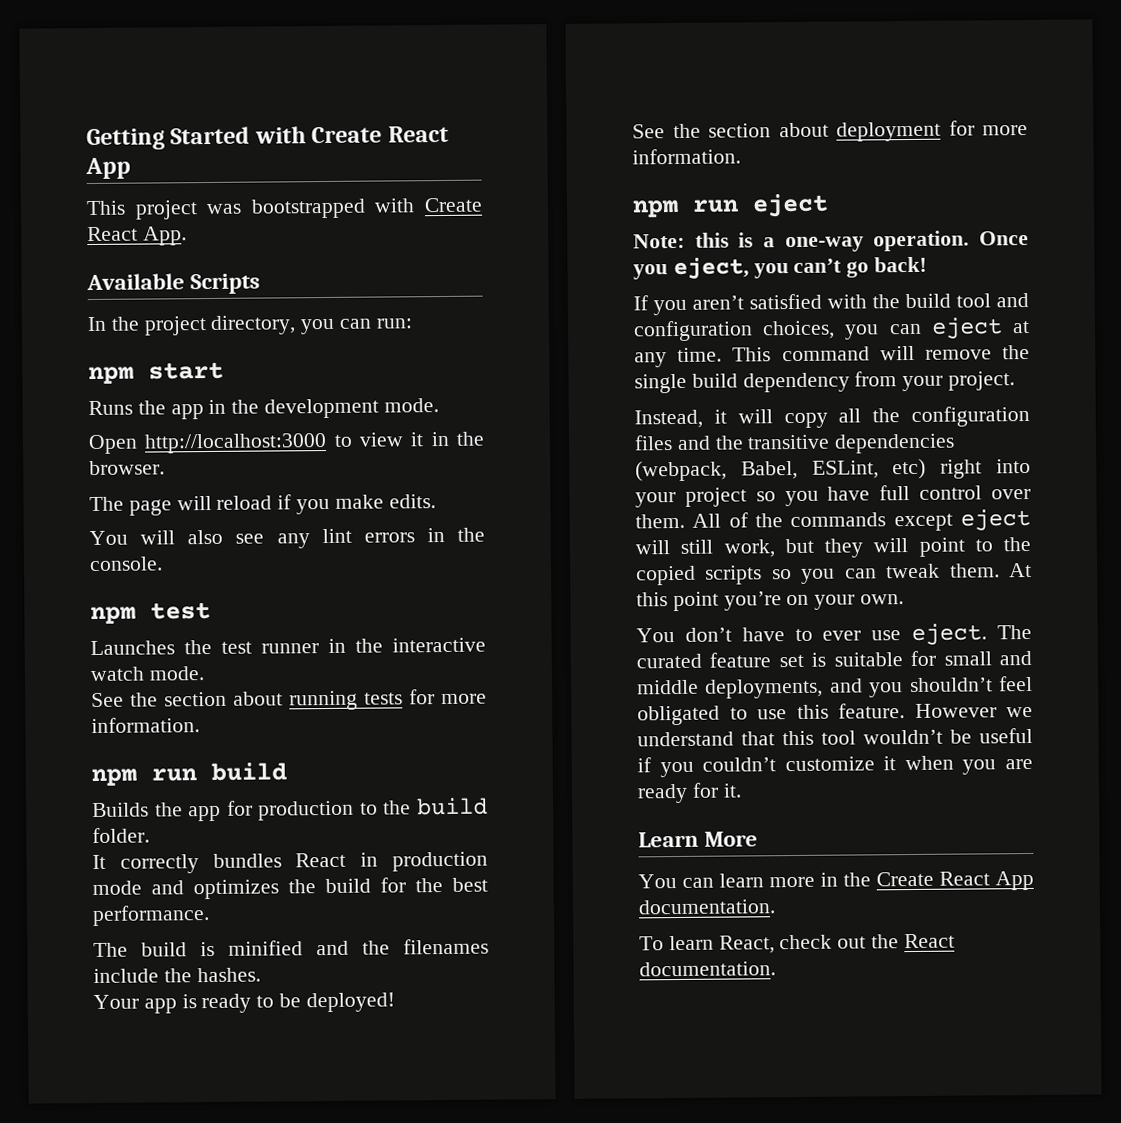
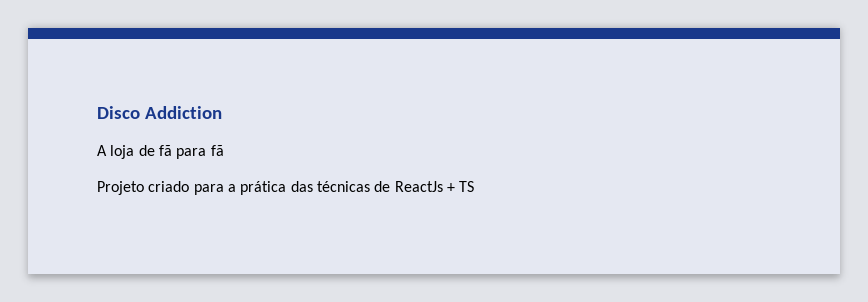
- Getting Started with Create React App
- This project was bootstrapped with Create React App.
- Available Scripts
- In the project directory, you can run:
- npm start
- Runs the app in the development mode.
- Open http://localhost:3000 to view it in the browser.
- The page will reload if you make edits.
- You will also see any lint errors in the console.
- npm test
- Launches the test runner in the interactive watch mode.
- See the section about running tests for more information.
- npm run build
- Builds the app for production to the build folder.
- It correctly bundles React in production mode and optimizes the build for the best performance.
- The build is minified and the filenames include the hashes.
- Your app is ready to be deployed!
- See the section about deployment for more information.
- npm run eject
- Note: this is a one-way operation. Once you eject, you can’t go back!
- If you aren’t satisfied with the build tool and configuration choices, you can eject at any time. This command will remove the single build dependency from your project.
- Instead, it will copy all the configuration files and the transitive dependencies (webpack, Babel, ESLint, etc) right into your project so you have full control over them. All of the commands except eject will still work, but they will point to the copied scripts so you can tweak them. At this point you’re on your own.
- You don’t have to ever use eject. The curated feature set is suitable for small and middle deployments, and you shouldn’t feel obligated to use this feature. However we understand that this tool wouldn’t be useful if you couldn’t customize it when you are ready for it.
- Learn More
- You can learn more in the Create React App documentation.
- To learn React, check out the React documentation.
+ Disco Addiction
+ A loja de fã para fã
+ Projeto criado para a prática das técnicas de ReactJs + TS

